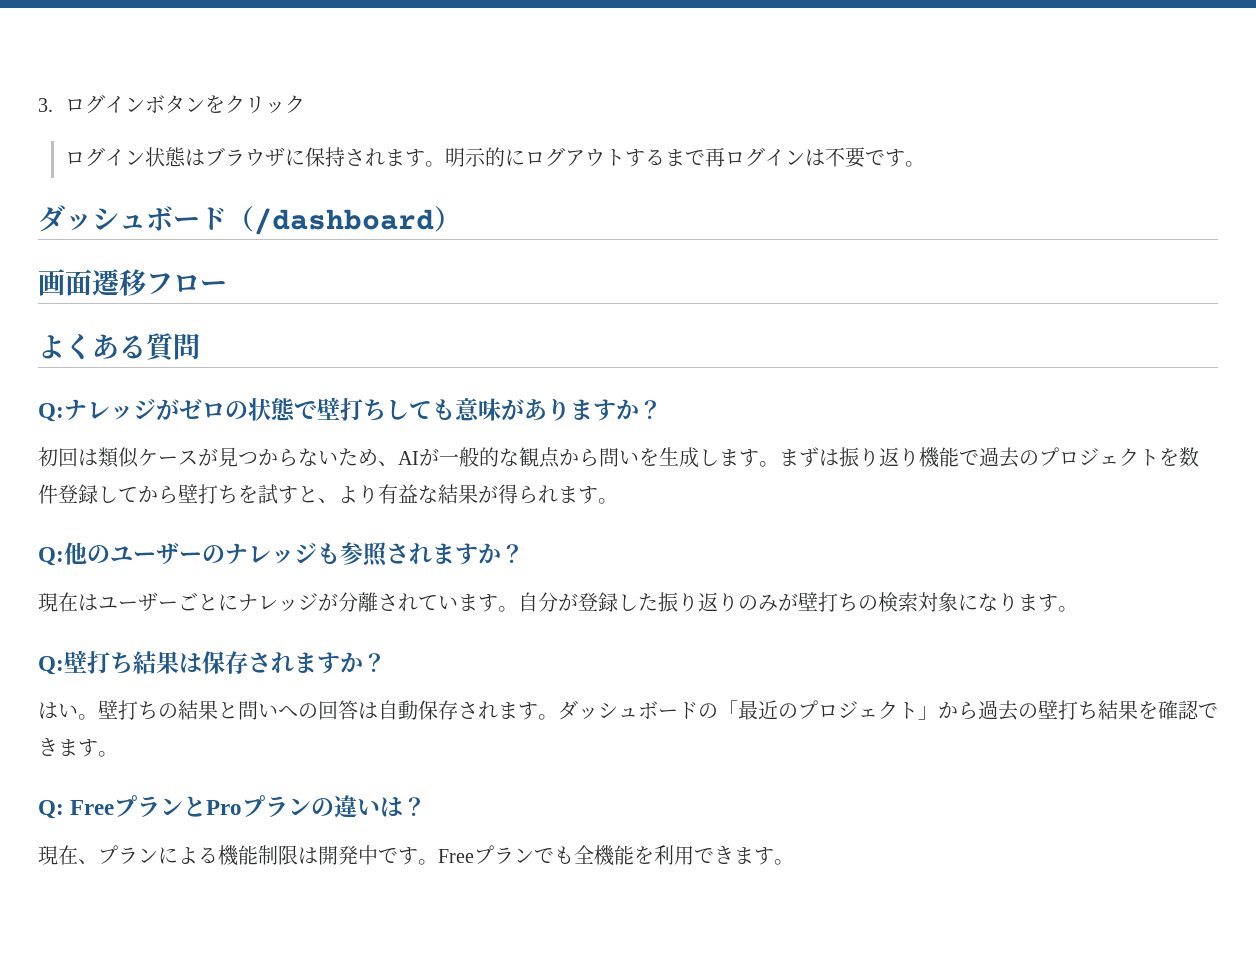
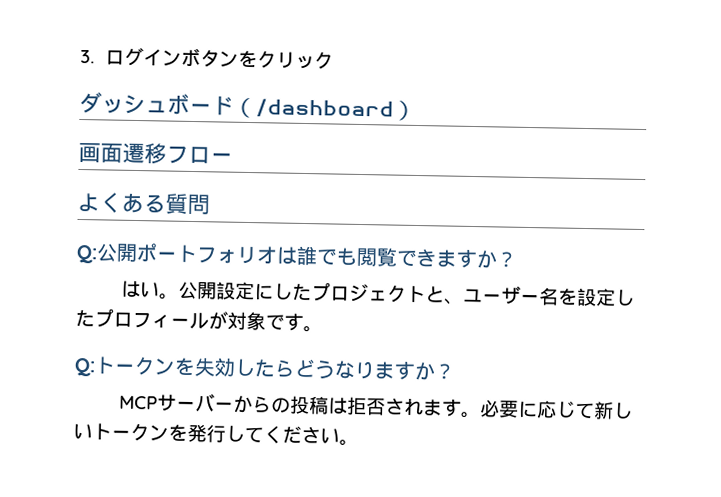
- ログイン状態はブラウザに保持されます。明示的にログアウトするまで再ログインは不要です。
- Q:ナレッジがゼロの状態で壁打ちしても意味がありますか？
- 初回は類似ケースが見つからないため、AIが一般的な観点から問いを生成します。まずは振り返り機能で過去のプロジェクトを数件登録してから壁打ちを試すと、より有益な結果が得られます。
- Q:他のユーザーのナレッジも参照されますか？
- 現在はユーザーごとにナレッジが分離されています。自分が登録した振り返りのみが壁打ちの検索対象になります。
- Q:壁打ち結果は保存されますか？
- はい。壁打ちの結果と問いへの回答は自動保存されます。ダッシュボードの「最近のプロジェクト」から過去の壁打ち結果を確認できます。
- Q: FreeプランとProプランの違いは？
- 現在、プランによる機能制限は開発中です。Freeプランでも全機能を利用できます。
+ Q:公開ポートフォリオは誰でも閲覧できますか？
+ はい。公開設定にしたプロジェクトと、ユーザー名を設定したプロフィールが対象です。
+ Q:トークンを失効したらどうなりますか？
+ MCPサーバーからの投稿は拒否されます。必要に応じて新しいトークンを発行してください。

